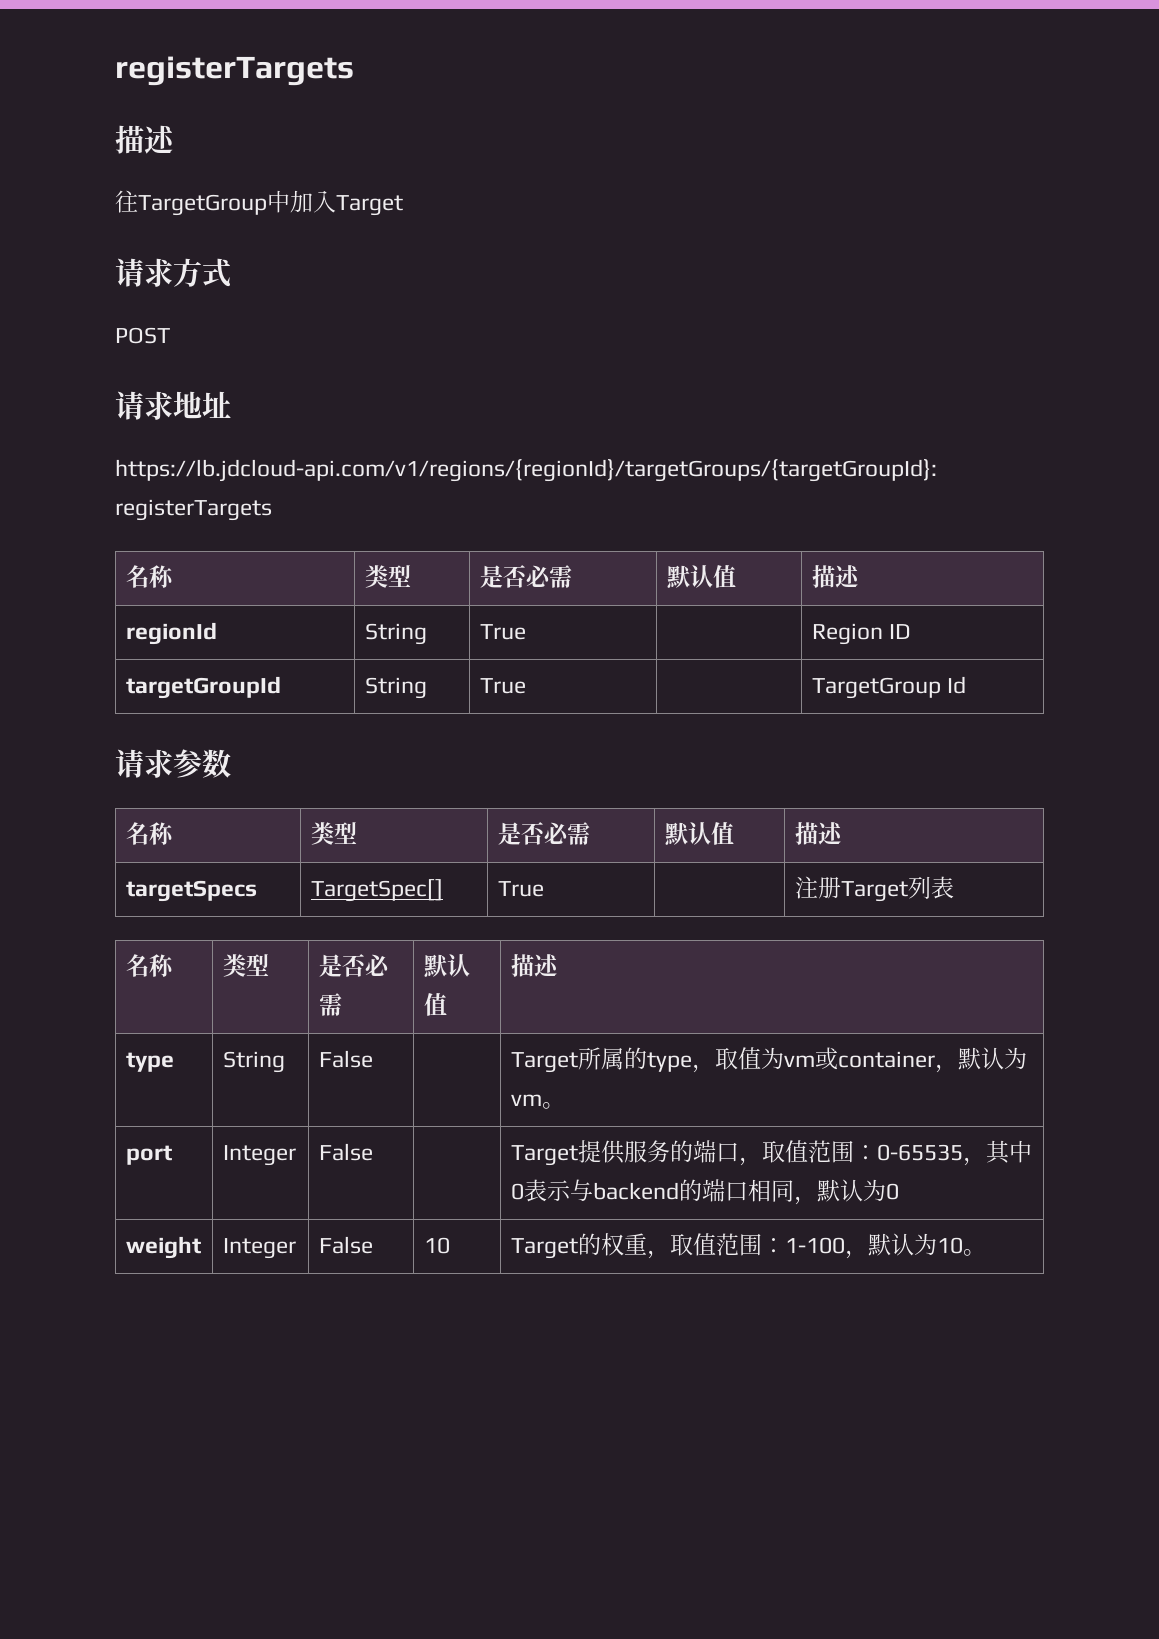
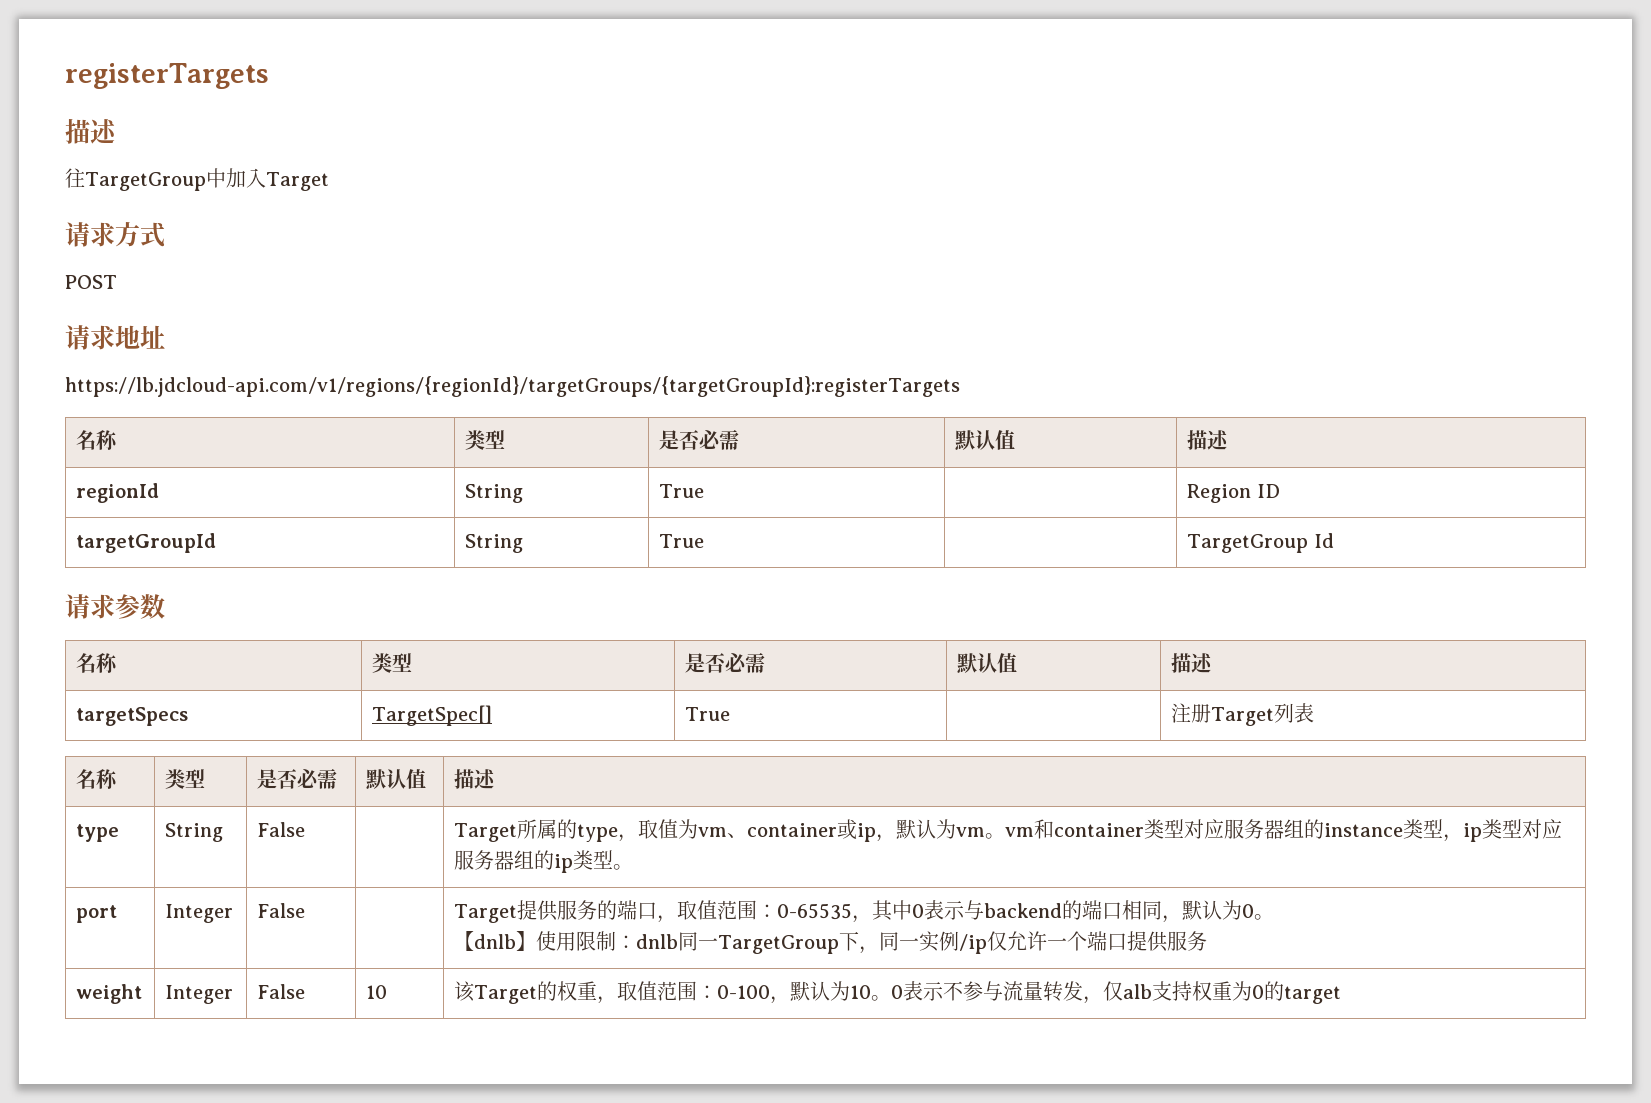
- type | String | False | | Target所属的type，取值为vm或container，默认为vm。
+ type | String | False | | Target所属的type，取值为vm、container或ip，默认为vm。vm和container类型对应服务器组的instance类型，ip类型对应服务器组的ip类型。
- port | Integer | False | | Target提供服务的端口，取值范围：0-65535，其中0表示与backend的端口相同，默认为0
+ port | Integer | False | | Target提供服务的端口，取值范围：0-65535，其中0表示与backend的端口相同，默认为0。
+ 【dnlb】使用限制：dnlb同一TargetGroup下，同一实例/ip仅允许一个端口提供服务
- weight | Integer | False | 10 | Target的权重，取值范围：1-100，默认为10。
+ weight | Integer | False | 10 | 该Target的权重，取值范围：0-100，默认为10。0表示不参与流量转发，仅alb支持权重为0的target

